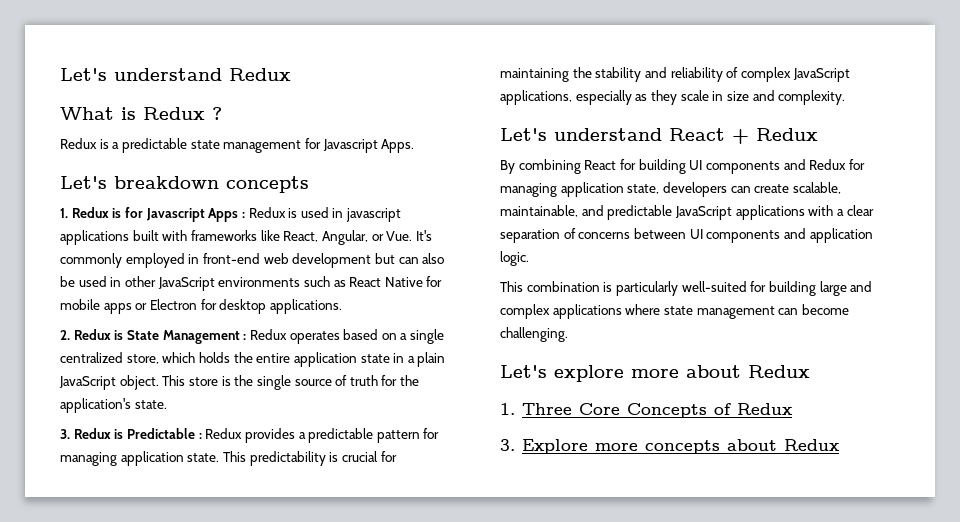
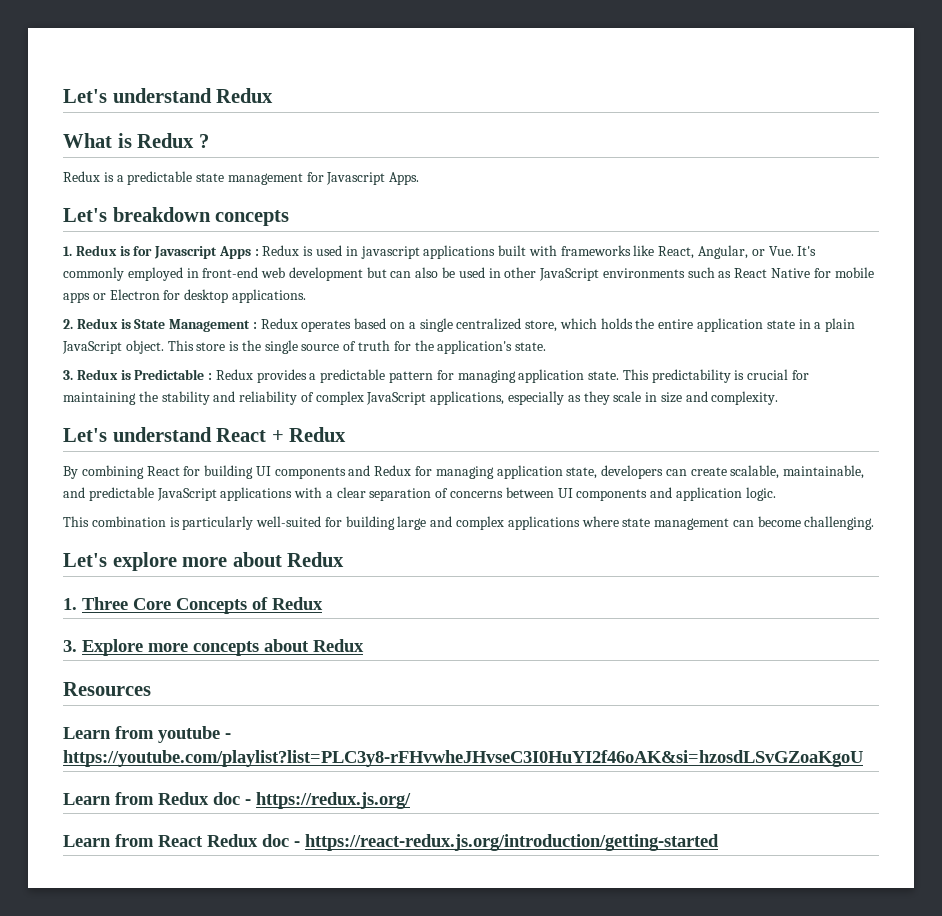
+ Resources
+ Learn from youtube - https://youtube.com/playlist?list=PLC3y8-rFHvwheJHvseC3I0HuYI2f46oAK&si=hzosdLSvGZoaKgoU
+ Learn from Redux doc - https://redux.js.org/
+ Learn from React Redux doc - https://react-redux.js.org/introduction/getting-started

